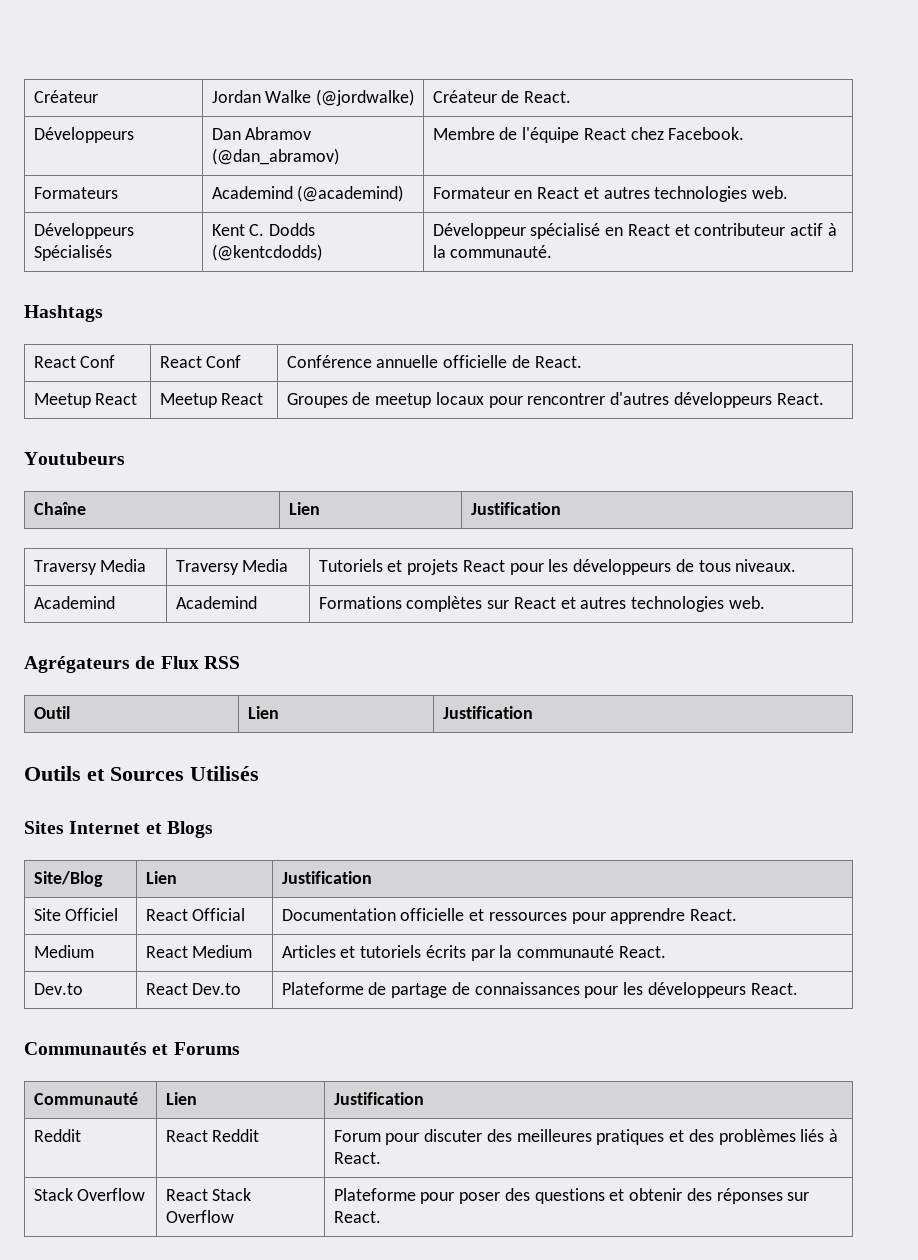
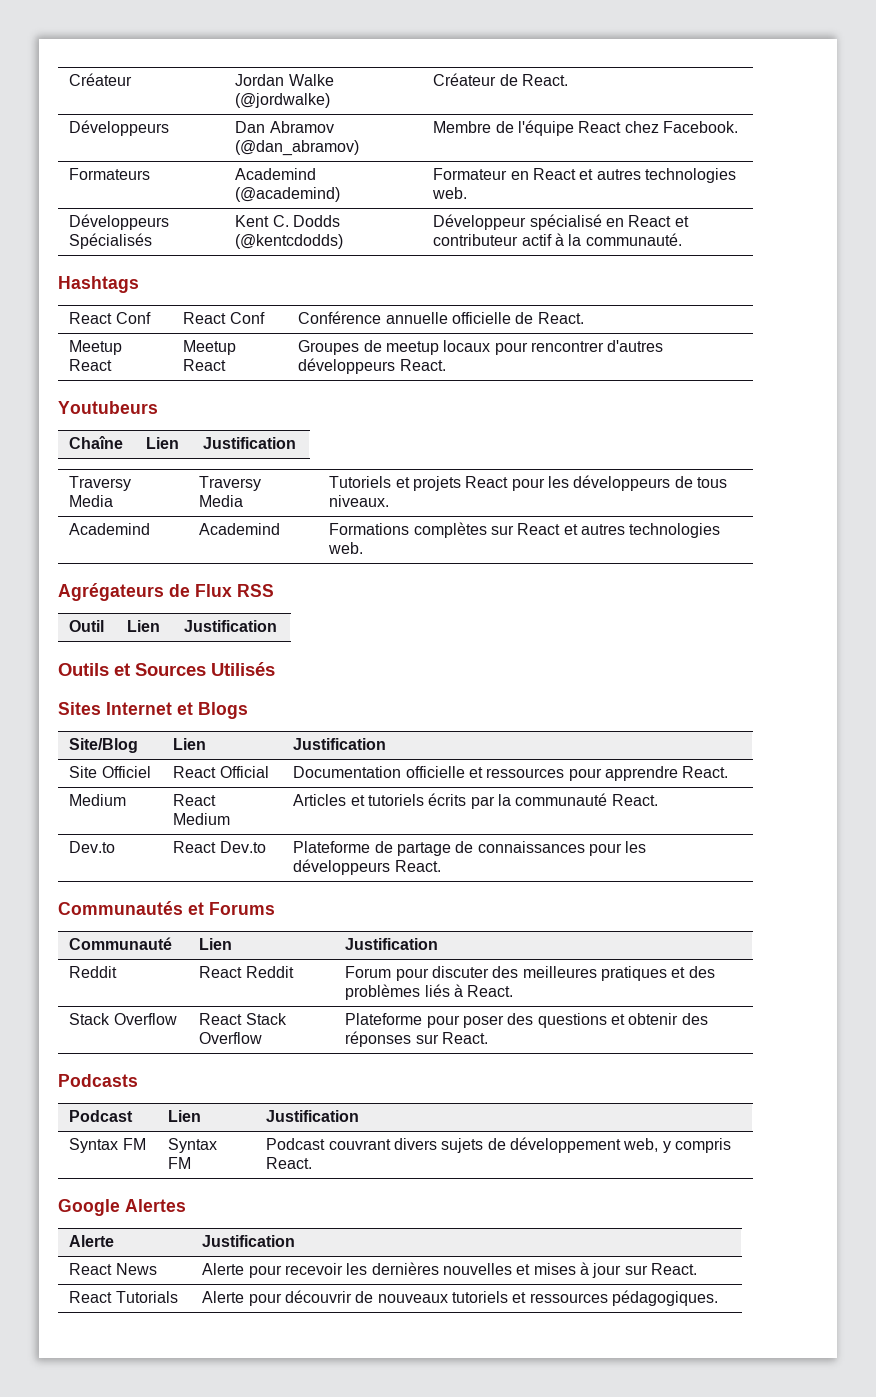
+ Podcasts
+ Podcast | Lien | Justification
+ Syntax FM | Syntax FM | Podcast couvrant divers sujets de développement web, y compris React.
+ Google Alertes
+ Alerte | Justification
+ React News | Alerte pour recevoir les dernières nouvelles et mises à jour sur React.
+ React Tutorials | Alerte pour découvrir de nouveaux tutoriels et ressources pédagogiques.

